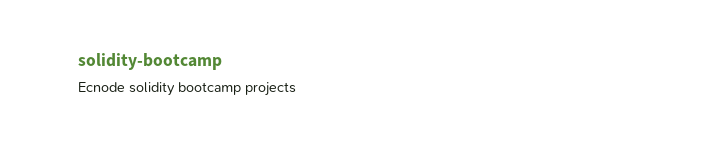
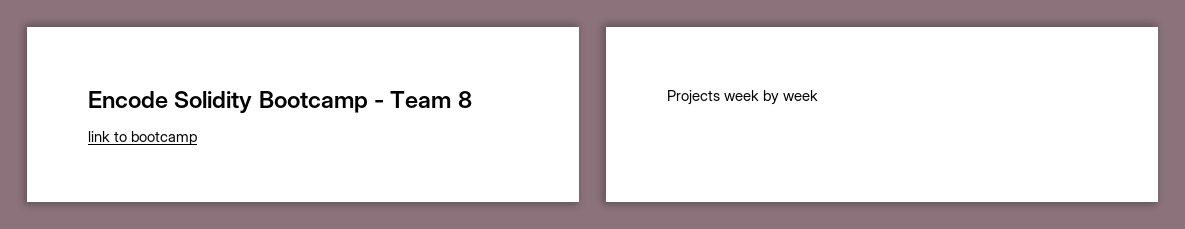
- solidity-bootcamp
- Ecnode solidity bootcamp projects
+ Encode Solidity Bootcamp - Team 8
+ link to bootcamp
+ Projects week by week

